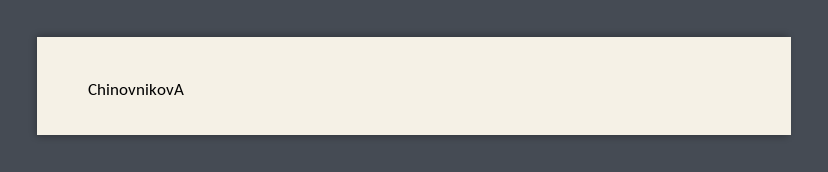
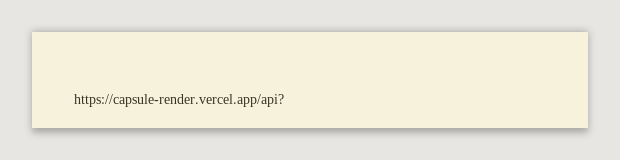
- ChinovnikovA
+ https://capsule-render.vercel.app/api?

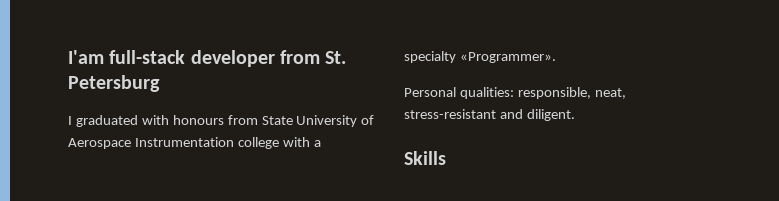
- https://capsule-render.vercel.app/api?
+ I'am full-stack developer from St. Petersburg
+ I graduated with honours from State University of Aerospace Instrumentation college with a specialty «Programmer».
+ Personal qualities: responsible, neat, stress-resistant and diligent.
+ Skills

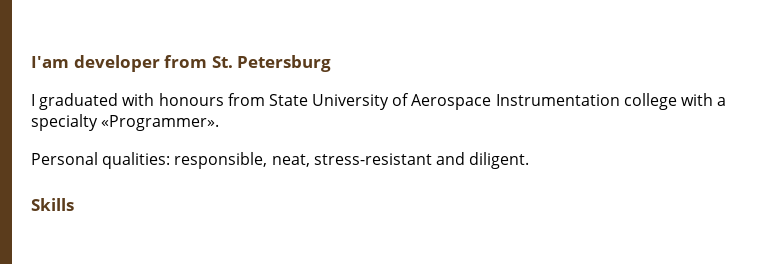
- I'am full-stack developer from St. Petersburg
+ I'am developer from St. Petersburg

